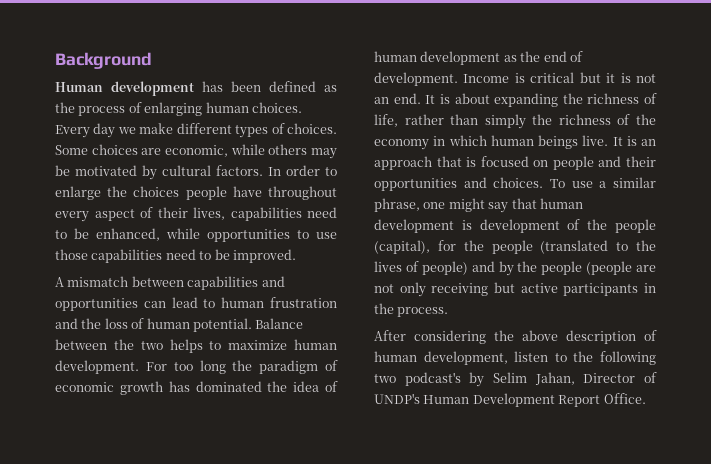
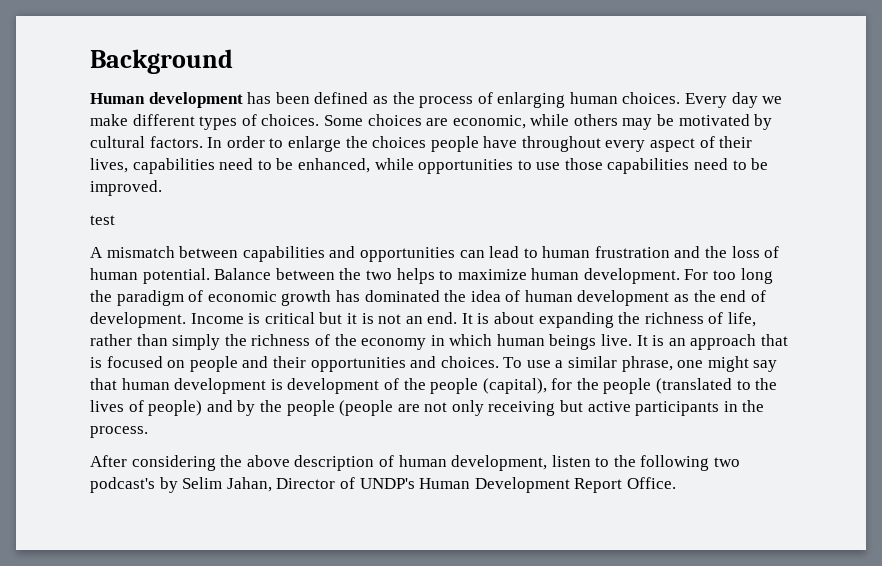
+ test

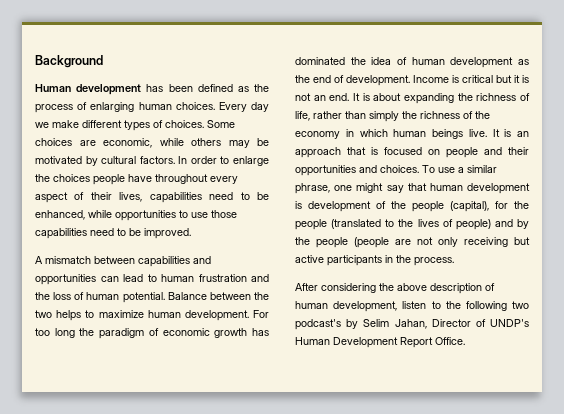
- test

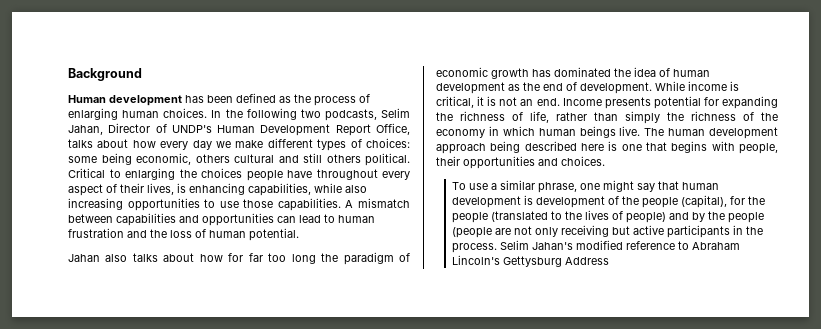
- Every day we make different types of choices. Some choices are economic, while others may be motivated by cultural factors. In order to enlarge the choices people have throughout every aspect of their lives, capabilities need to be enhanced, while opportunities to use those capabilities need to be improved.
- A mismatch between capabilities and opportunities can lead to human frustration and the loss of human potential. Balance between the two helps to maximize human development. For too long the paradigm of economic growth has dominated the idea of human development as the end of development.
+ In the following two podcasts, Selim Jahan, Director of UNDP's Human Development Report Office, talks about how every day we make different types of choices: some being economic, others cultural and still others political. Critical to enlarging the choices people have throughout every aspect of their lives, is enhancing capabilities, while also increasing opportunities to use those capabilities. A mismatch between capabilities and opportunities can lead to human frustration and the loss of human potential.
+ Jahan also talks about how for far too long the paradigm of economic growth has dominated the idea of human development as the end of development.
- Income is critical but it is not an end.
+ While income is critical, it is not an end.
- It is about expanding the richness of life, rather than simply the richness of the economy in which human beings live.
+ Income presents potential for expanding the richness of life, rather than simply the richness of the economy in which human beings live.
- It is an approach that is focused on people and their opportunities and choices. To use a similar phrase, one might say that human development is development of the people (capital), for the people (translated to the lives of people) and by the people (people are not only receiving but active participants in the process.
- After considering the above description of human development, listen to the following two podcast's by Selim Jahan, Director of UNDP's Human Development Report Office.
+ The human development approach being described here is one that begins with people, their opportunities and choices.
+ To use a similar phrase, one might say that human development is development of the people (capital), for the people (translated to the lives of people) and by the people (people are not only receiving but active participants in the process. Selim Jahan's modified reference to Abraham Lincoln's Gettysburg Address

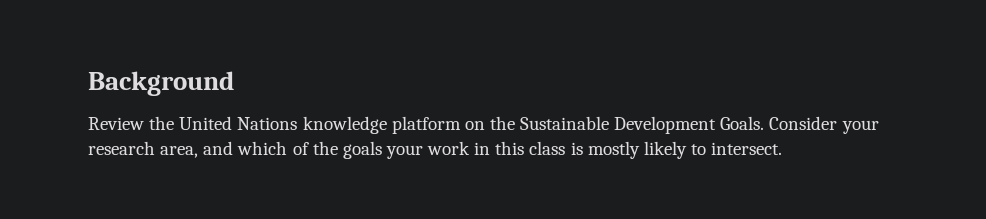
- Human development has been defined as the process of enlarging human choices. In the following two podcasts, Selim Jahan, Director of UNDP's Human Development Report Office, talks about how every day we make different types of choices: some being economic, others cultural and still others political. Critical to enlarging the choices people have throughout every aspect of their lives, is enhancing capabilities, while also increasing opportunities to use those capabilities. A mismatch between capabilities and opportunities can lead to human frustration and the loss of human potential.
- Jahan also talks about how for far too long the paradigm of economic growth has dominated the idea of human development as the end of development. While income is critical, it is not an end. Income presents potential for expanding the richness of life, rather than simply the richness of the economy in which human beings live. The human development approach being described here is one that begins with people, their opportunities and choices.
- To use a similar phrase, one might say that human development is development of the people (capital), for the people (translated to the lives of people) and by the people (people are not only receiving but active participants in the process. Selim Jahan's modified reference to Abraham Lincoln's Gettysburg Address
+ Review the United Nations knowledge platform on the Sustainable Development Goals. Consider your research area, and which of the goals your work in this class is mostly likely to intersect.

